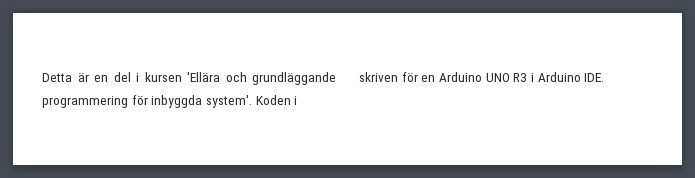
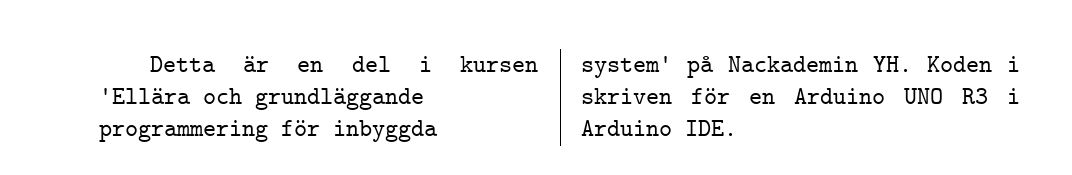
- Detta är en del i kursen 'Ellära och grundläggande programmering för inbyggda system'. Koden i skriven för en Arduino UNO R3 i Arduino IDE.
+ Detta är en del i kursen 'Ellära och grundläggande programmering för inbyggda system' på Nackademin YH. Koden i skriven för en Arduino UNO R3 i Arduino IDE.

